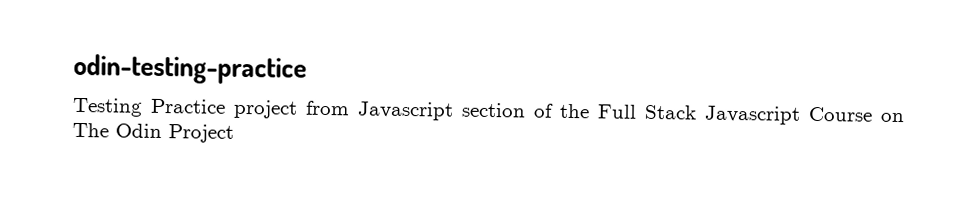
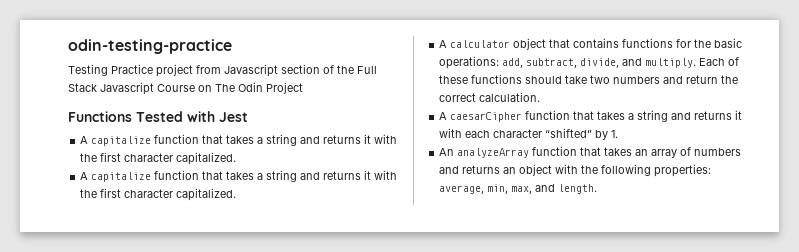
+ Functions Tested with Jest
+ A capitalize function that takes a string and returns it with the first character capitalized.
+ A capitalize function that takes a string and returns it with the first character capitalized.
+ A calculator object that contains functions for the basic operations: add, subtract, divide, and multiply. Each of these functions should take two numbers and return the correct calculation.
+ A caesarCipher function that takes a string and returns it with each character “shifted” by 1.
+ An analyzeArray function that takes an array of numbers and returns an object with the following properties: average, min, max, and length.

